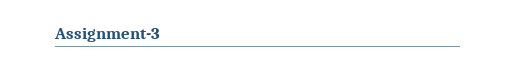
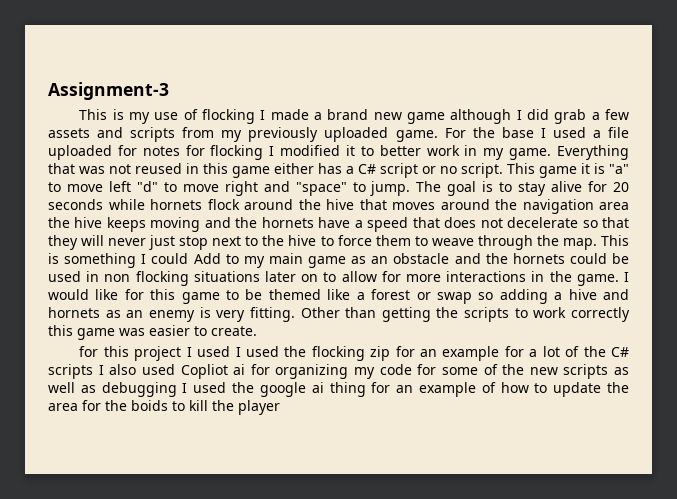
+ This is my use of flocking I made a brand new game although I did grab a few assets and scripts from my previously uploaded game. For the base I used a file uploaded for notes for flocking I modified it to better work in my game. Everything that was not reused in this game either has a C# script or no script. This game it is "a" to move left "d" to move right and "space" to jump. The goal is to stay alive for 20 seconds while hornets flock around the hive that moves around the navigation area the hive keeps moving and the hornets have a speed that does not decelerate so that they will never just stop next to the hive to force them to weave through the map. This is something I could Add to my main game as an obstacle and the hornets could be used in non flocking situations later on to allow for more interactions in the game. I would like for this game to be themed like a forest or swap so adding a hive and hornets as an enemy is very fitting. Other than getting the scripts to work correctly this game was easier to create.
+ for this project I used I used the flocking zip for an example for a lot of the C# scripts I also used Copliot ai for organizing my code for some of the new scripts as well as debugging I used the google ai thing for an example of how to update the area for the boids to kill the player

